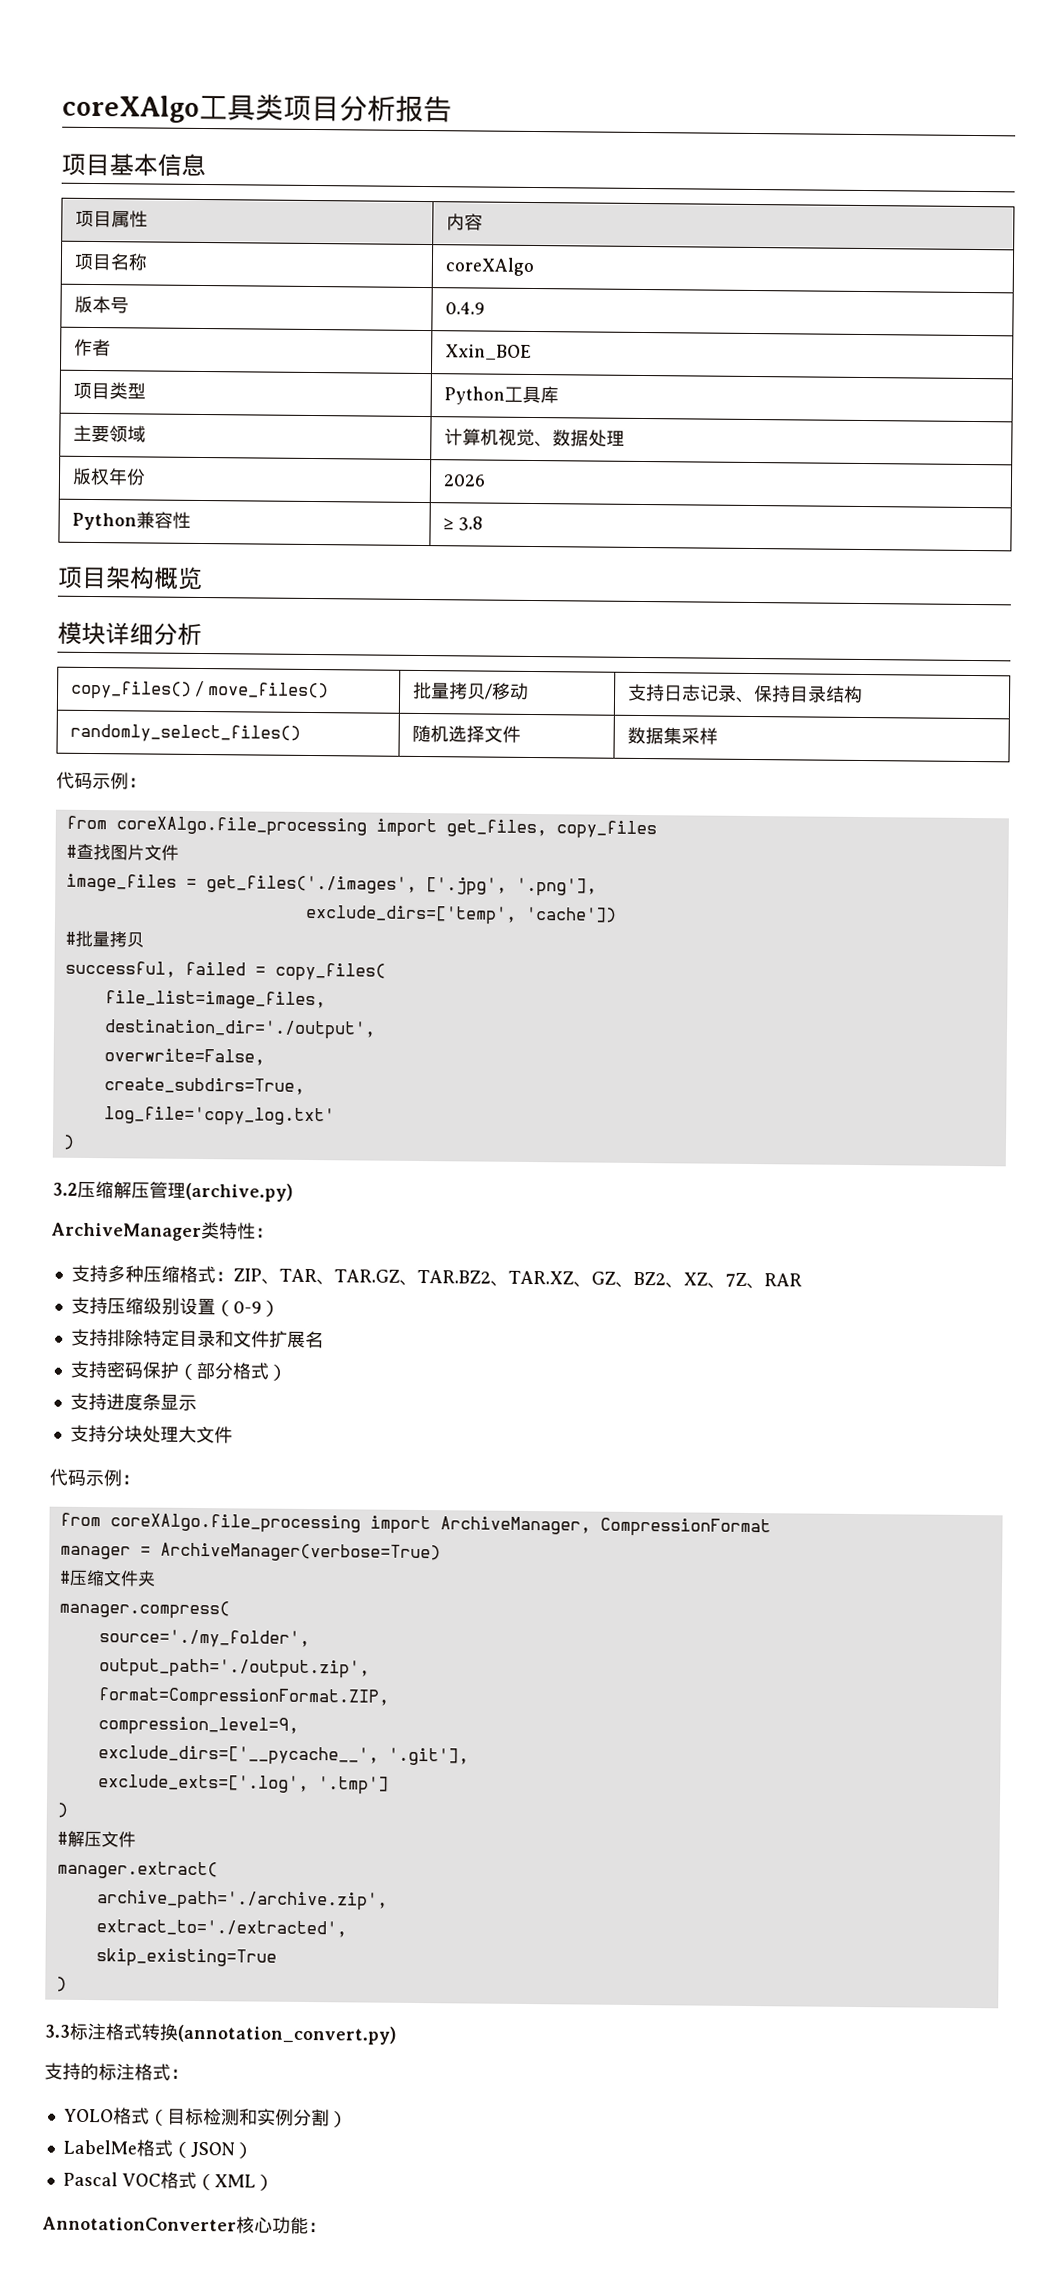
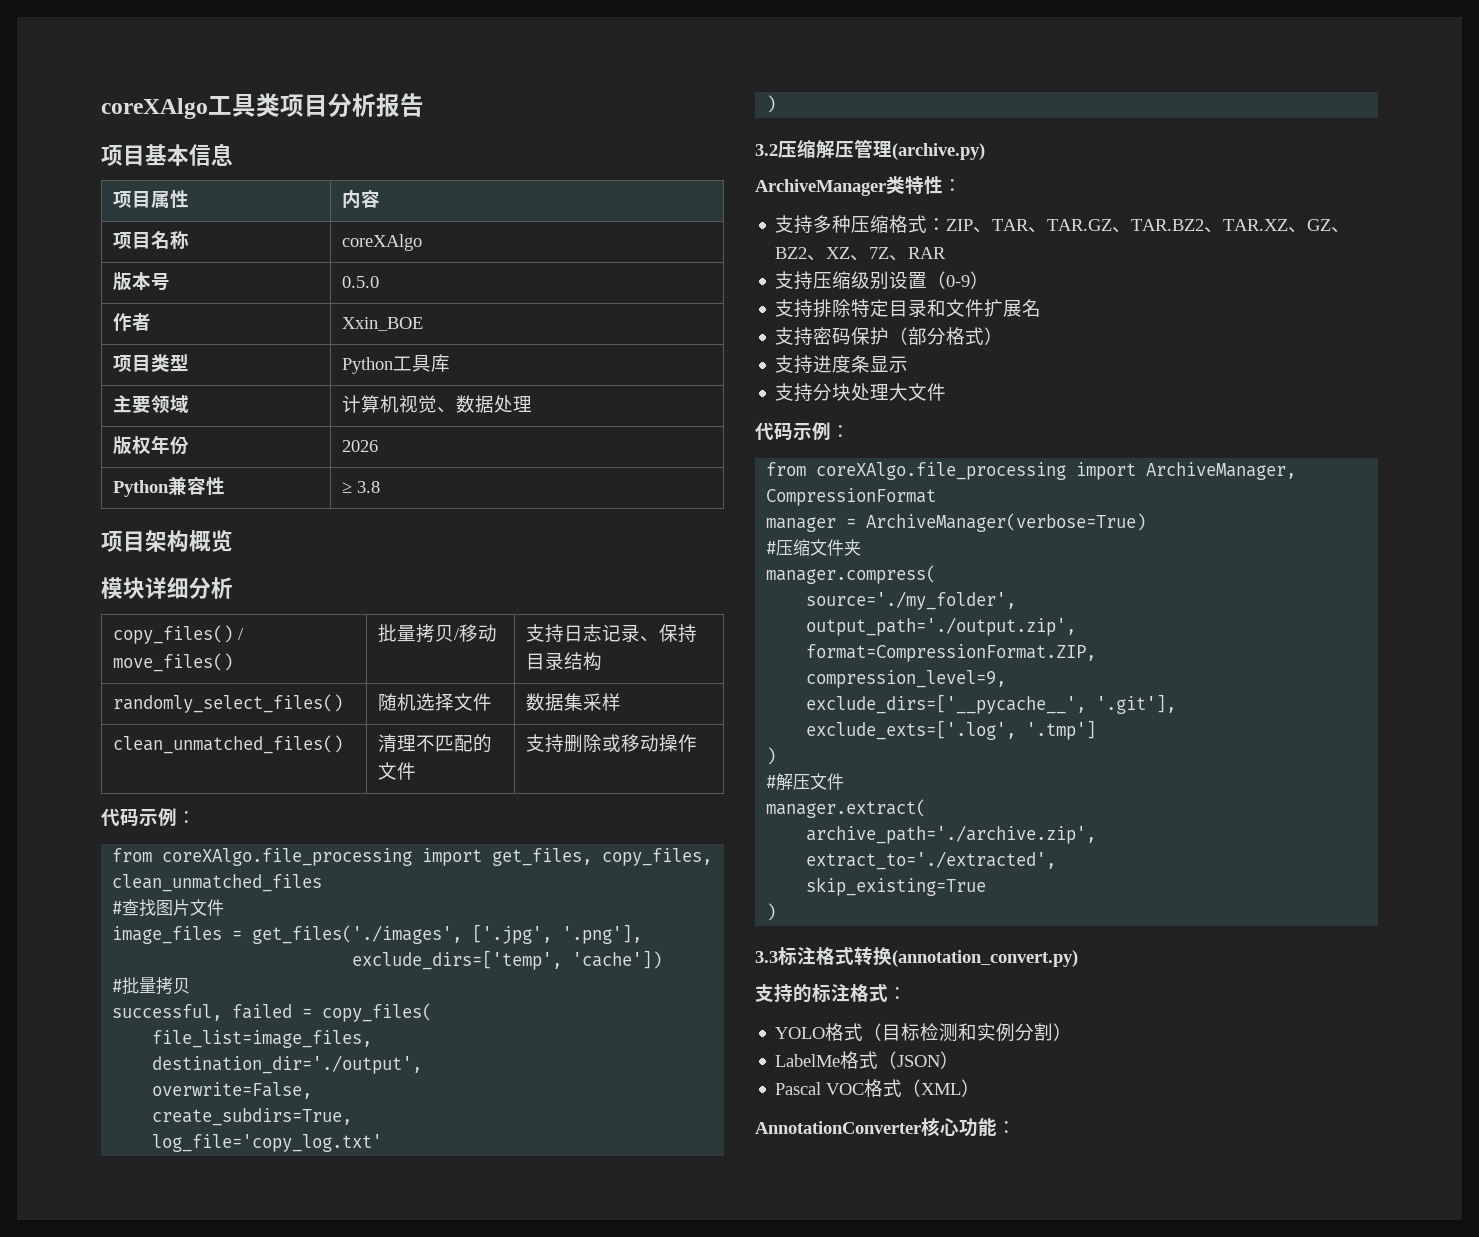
- 版本号 | 0.4.9
+ 版本号 | 0.5.0
+ clean_unmatched_files() | 清理不匹配的文件 | 支持删除或移动操作
- from coreXAlgo.file_processing import get_files, copy_files
+ from coreXAlgo.file_processing import get_files, copy_files, clean_unmatched_files

